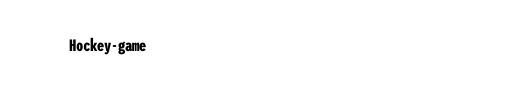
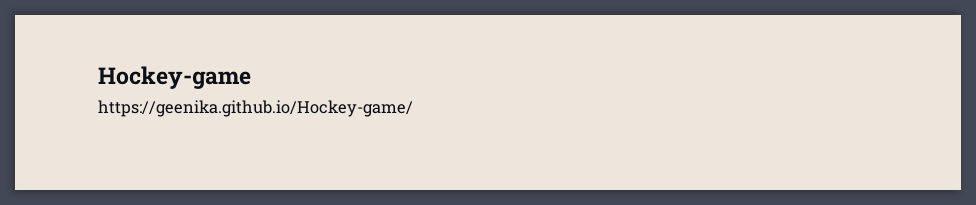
+ https://geenika.github.io/Hockey-game/

